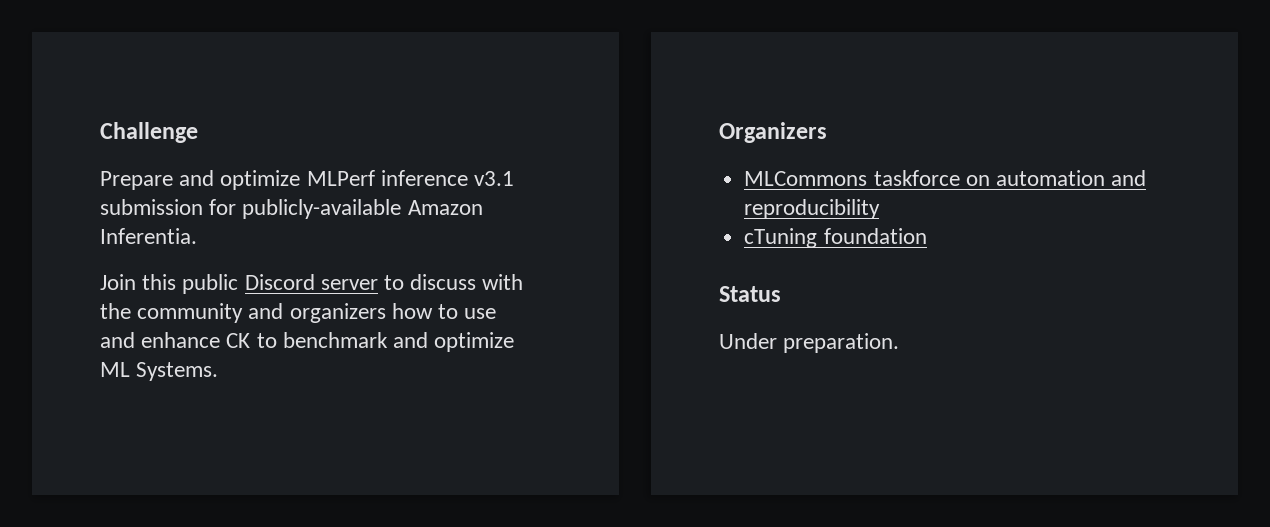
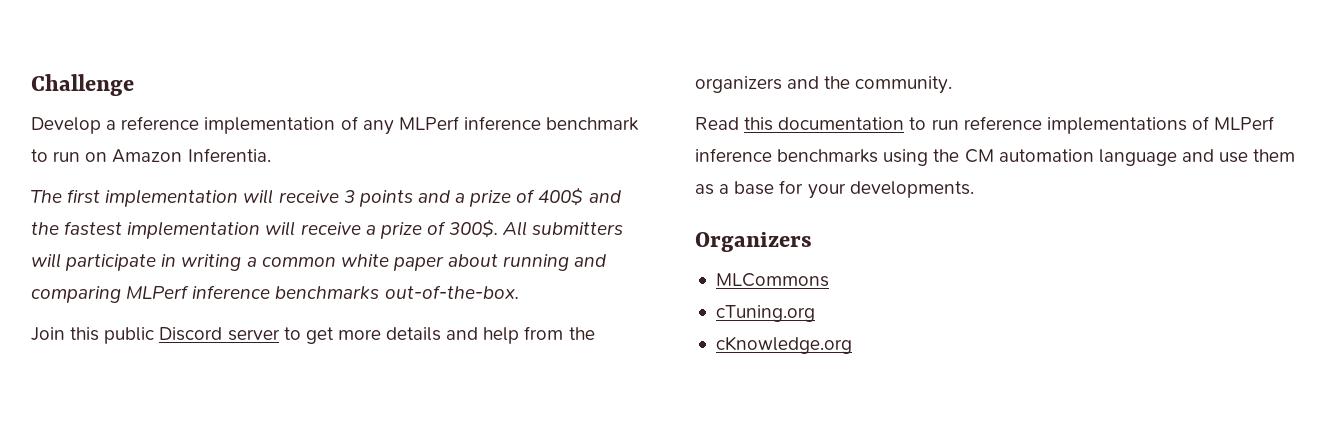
- Prepare and optimize MLPerf inference v3.1 submission for publicly-available Amazon Inferentia.
+ Develop a reference implementation of any MLPerf inference benchmark to run on Amazon Inferentia.
+ The first implementation will receive 3 points and a prize of 400$ and the fastest implementation will receive a prize of 300$. All submitters will participate in writing a common white paper about running and comparing MLPerf inference benchmarks out-of-the-box.
- Join this public Discord server to discuss with the community and organizers how to use and enhance CK to benchmark and optimize ML Systems.
+ Join this public Discord server to get more details and help from the organizers and the community.
+ Read this documentation to run reference implementations of MLPerf inference benchmarks using the CM automation language and use them as a base for your developments.
  Organizers
- MLCommons taskforce on automation and reproducibility
- cTuning foundation
- Status
- Under preparation.
+ MLCommons
+ cTuning.org
+ cKnowledge.org

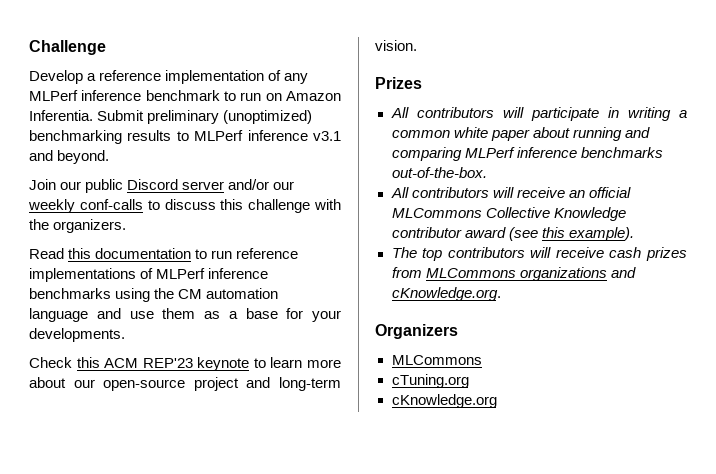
- Develop a reference implementation of any MLPerf inference benchmark to run on Amazon Inferentia.
- The first implementation will receive 3 points and a prize of 400$ and the fastest implementation will receive a prize of 300$. All submitters will participate in writing a common white paper about running and comparing MLPerf inference benchmarks out-of-the-box.
+ Develop a reference implementation of any MLPerf inference benchmark to run on Amazon Inferentia. Submit preliminary (unoptimized) benchmarking results to MLPerf inference v3.1 and beyond.
- Join this public Discord server to get more details and help from the organizers and the community.
+ Join our public Discord server and/or our weekly conf-calls to discuss this challenge with the organizers.
+ Check this ACM REP'23 keynote to learn more about our open-source project and long-term vision.
+ Prizes
+ All contributors will participate in writing a common white paper about running and comparing MLPerf inference benchmarks out-of-the-box.
+ All contributors will receive an official MLCommons Collective Knowledge contributor award (see this example).
+ The top contributors will receive cash prizes from MLCommons organizations and cKnowledge.org.

